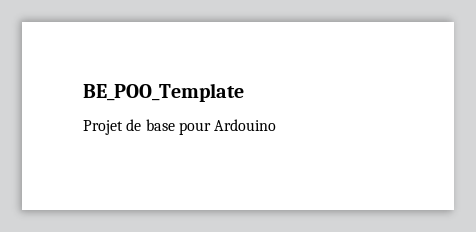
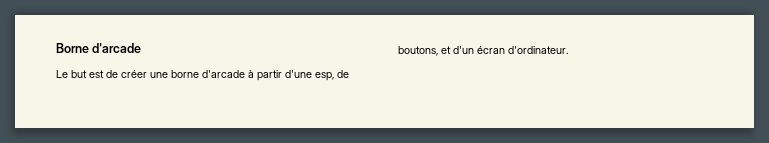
- BE_POO_Template
- Projet de base pour Ardouino
+ Borne d'arcade
+ Le but est de créer une borne d'arcade à partir d'une esp, de boutons, et d'un écran d'ordinateur.

